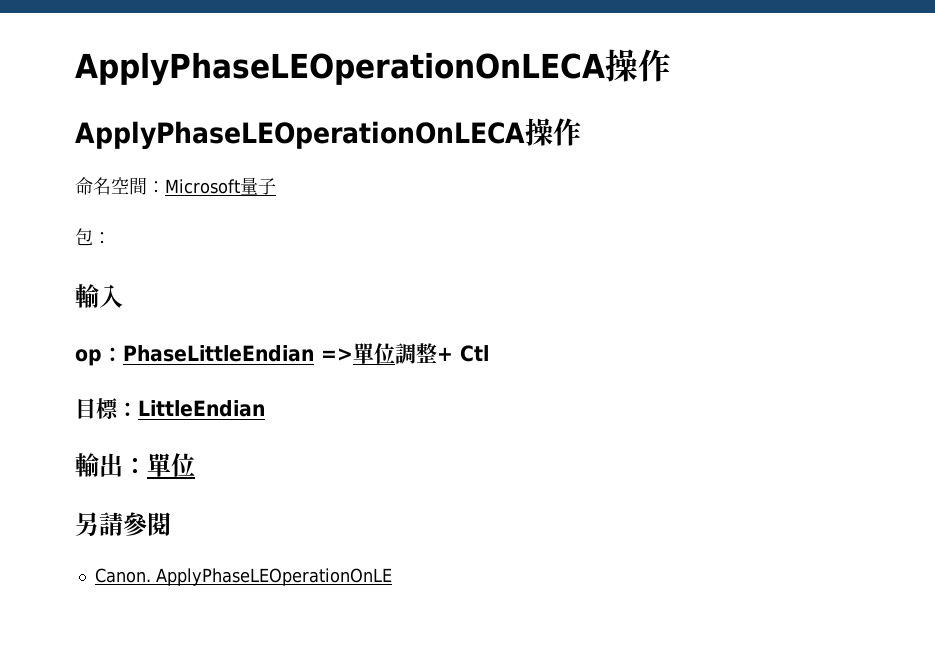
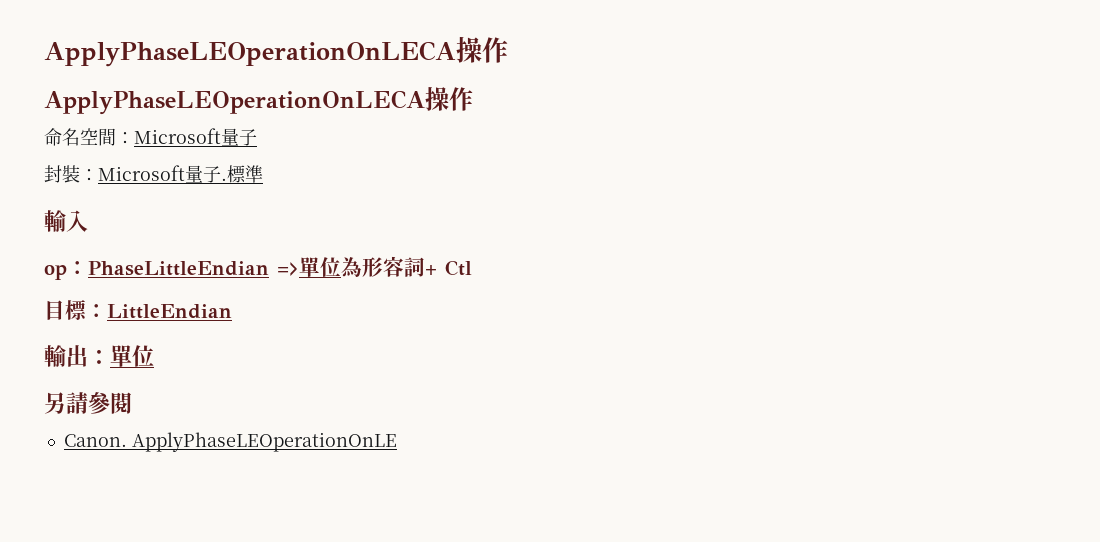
- 包：
+ 封裝：Microsoft量子.標準
- op：PhaseLittleEndian =>單位調整+ Ctl
+ op：PhaseLittleEndian =>單位為形容詞+ Ctl

